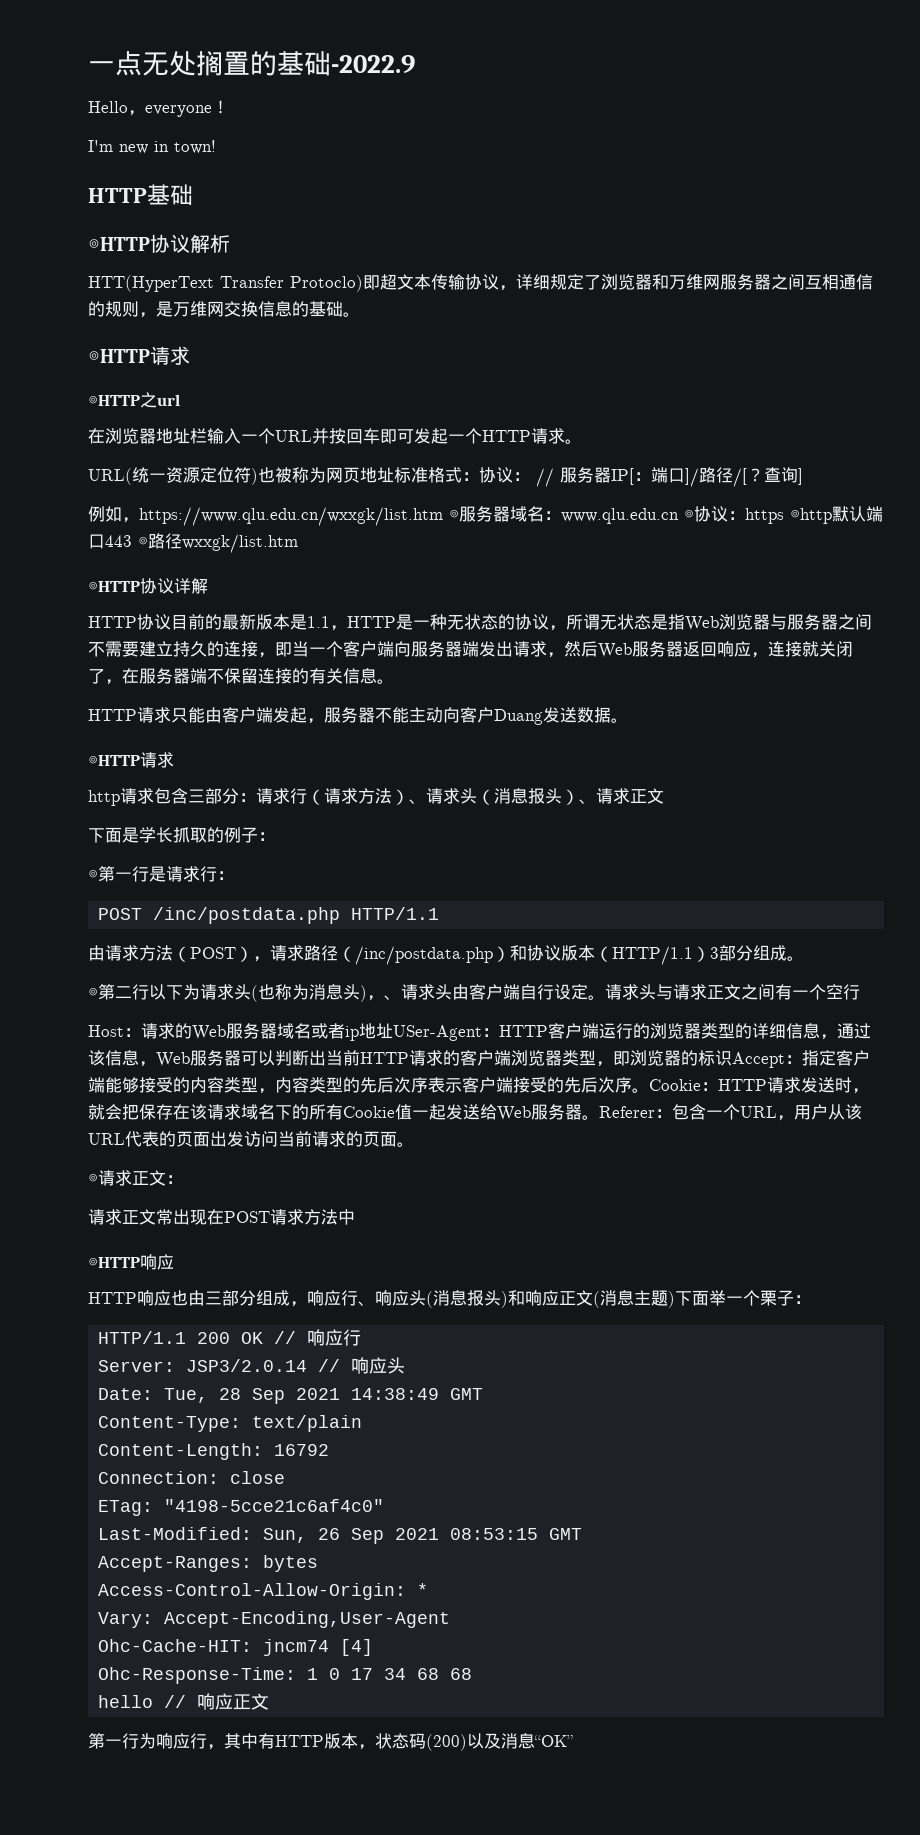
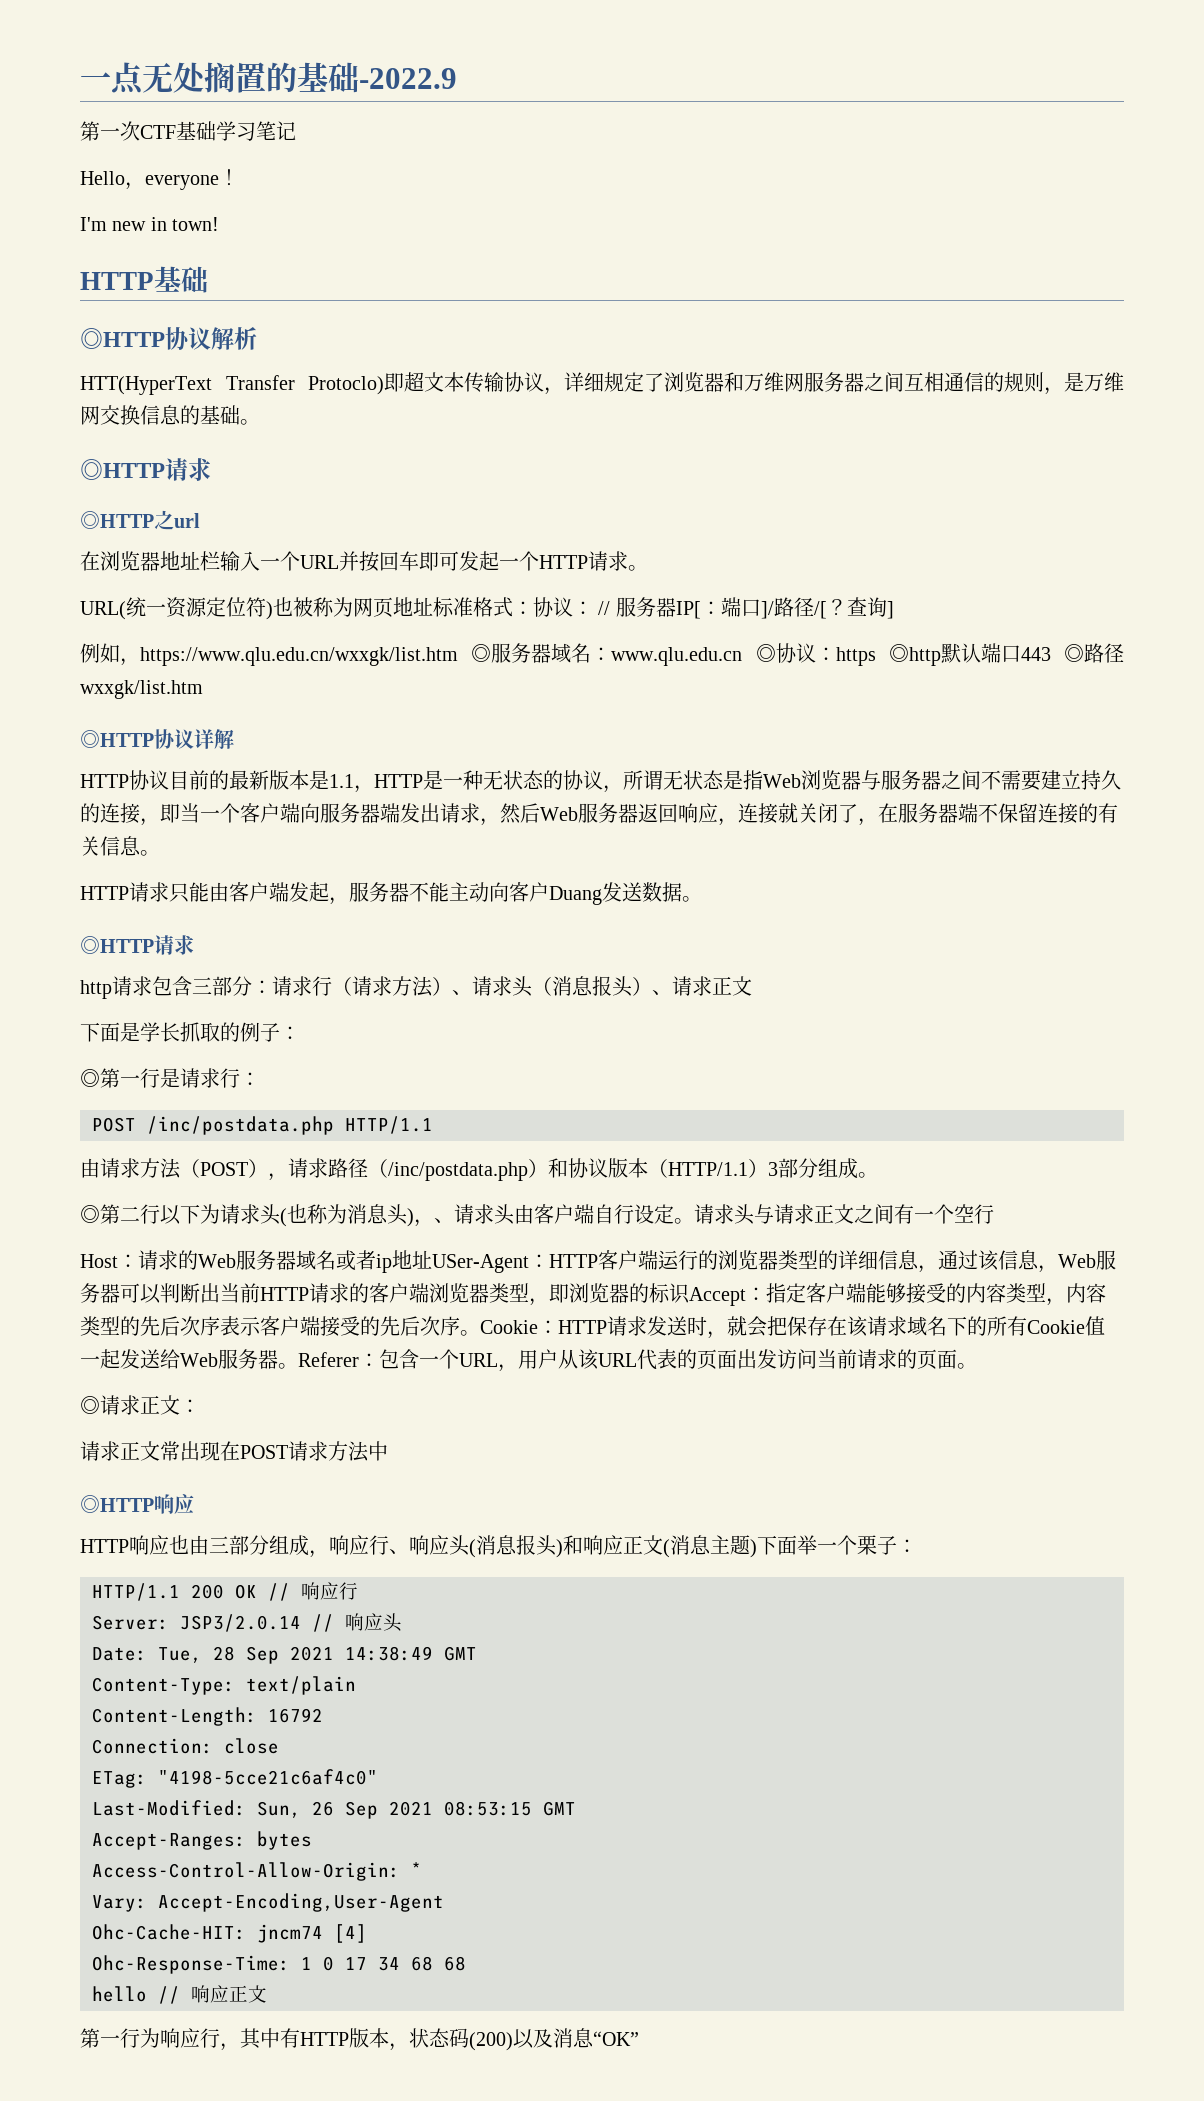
+ 第一次CTF基础学习笔记

